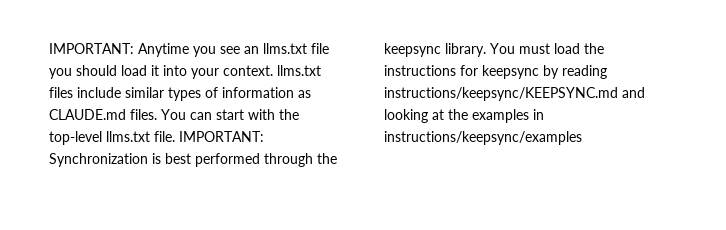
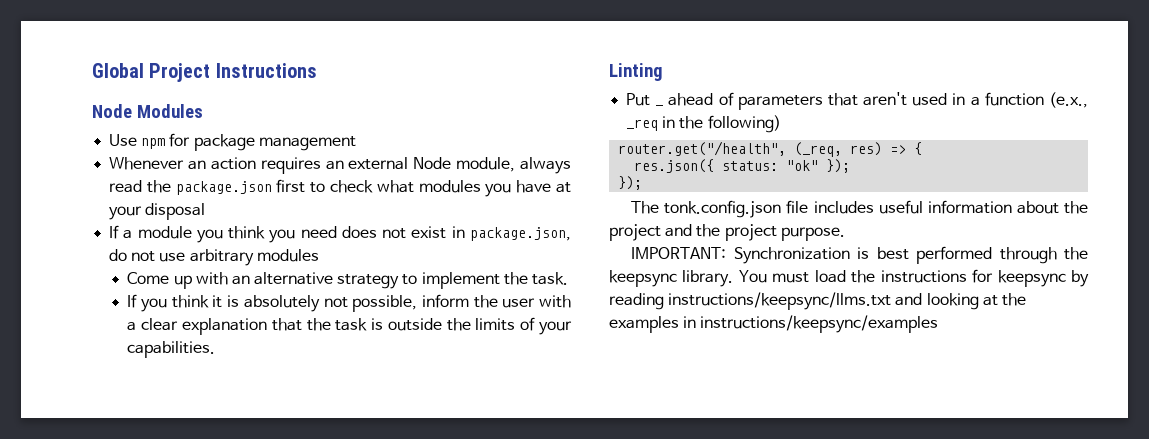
- IMPORTANT: Anytime you see an llms.txt file you should load it into your context. llms.txt files include similar types of information as CLAUDE.md files. You can start with the top-level llms.txt file. IMPORTANT: Synchronization is best performed through the keepsync library.
+ Global Project Instructions
+ Node Modules
+ Use npm for package management
+ Whenever an action requires an external Node module, always read the package.json first to check what modules you have at your disposal
+ If a module you think you need does not exist in package.json, do not use arbitrary modules
+ Come up with an alternative strategy to implement the task.
+ If you think it is absolutely not possible, inform the user with a clear explanation that the task is outside the limits of your capabilities.
+ Linting
+ Put _ ahead of parameters that aren't used in a function (e.x., _req in the following)
+ router.get("/health", (_req, res) => {
+ res.json({ status: "ok" });
+ });
+ The tonk.config.json file includes useful information about the project and the project purpose.
+ IMPORTANT: Synchronization is best performed through the keepsync library.
- You must load the instructions for keepsync by reading instructions/keepsync/KEEPSYNC.md and looking at the examples in instructions/keepsync/examples
+ You must load the instructions for keepsync by reading instructions/keepsync/llms.txt and looking at the examples in instructions/keepsync/examples

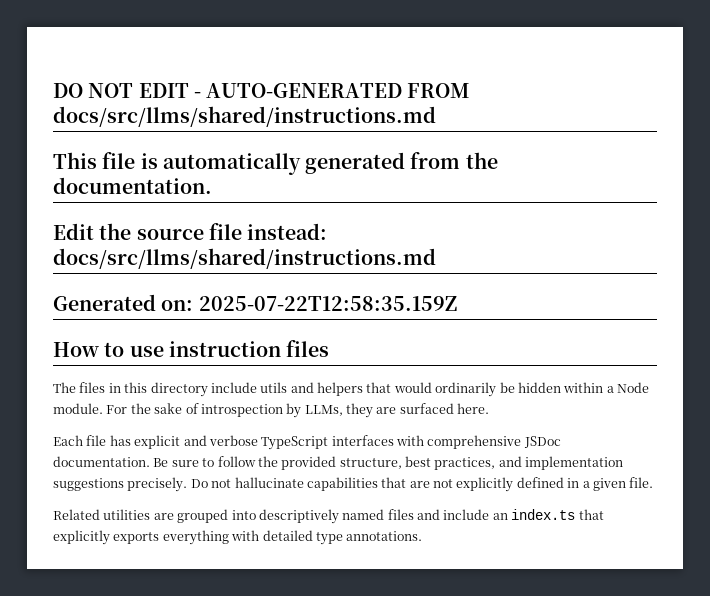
- Global Project Instructions
- Node Modules
- Use npm for package management
- Whenever an action requires an external Node module, always read the package.json first to check what modules you have at your disposal
- If a module you think you need does not exist in package.json, do not use arbitrary modules
- Come up with an alternative strategy to implement the task.
- If you think it is absolutely not possible, inform the user with a clear explanation that the task is outside the limits of your capabilities.
- Linting
- Put _ ahead of parameters that aren't used in a function (e.x., _req in the following)
- router.get("/health", (_req, res) => {
- res.json({ status: "ok" });
- });
- The tonk.config.json file includes useful information about the project and the project purpose.
- IMPORTANT: Synchronization is best performed through the keepsync library. You must load the instructions for keepsync by reading instructions/keepsync/llms.txt and looking at the examples in instructions/keepsync/examples
+ DO NOT EDIT - AUTO-GENERATED FROM docs/src/llms/shared/instructions.md
+ This file is automatically generated from the documentation.
+ Edit the source file instead: docs/src/llms/shared/instructions.md
+ Generated on: 2025-07-22T12:58:35.159Z
+ How to use instruction files
+ The files in this directory include utils and helpers that would ordinarily be hidden within a Node module. For the sake of introspection by LLMs, they are surfaced here.
+ Each file has explicit and verbose TypeScript interfaces with comprehensive JSDoc documentation. Be sure to follow the provided structure, best practices, and implementation suggestions precisely. Do not hallucinate capabilities that are not explicitly defined in a given file.
+ Related utilities are grouped into descriptively named files and include an index.ts that explicitly exports everything with detailed type annotations.

